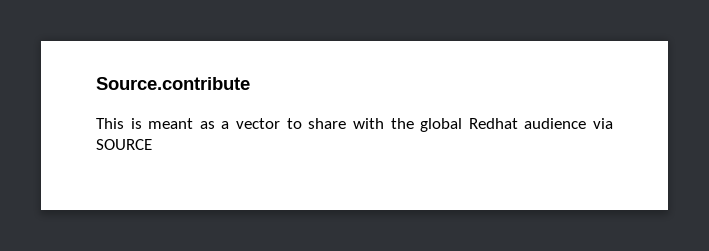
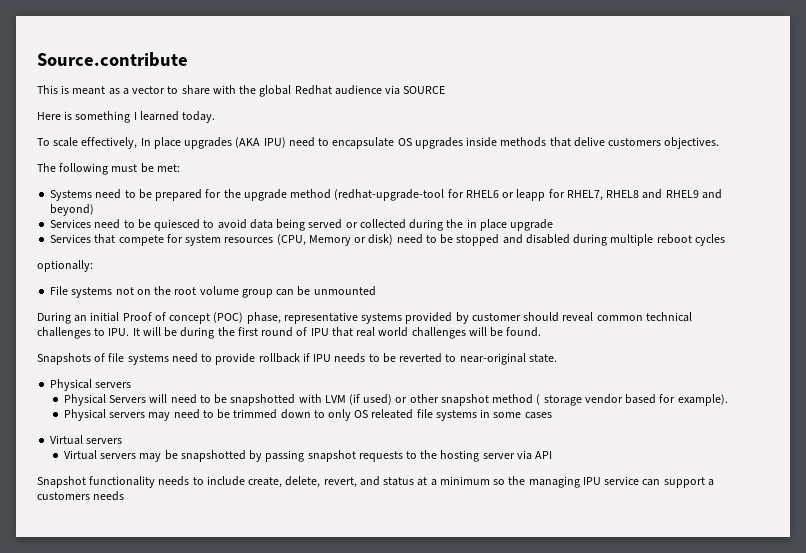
+ Here is something I learned today.
+ To scale effectively, In place upgrades (AKA IPU) need to encapsulate OS upgrades inside methods that delive customers objectives.
+ The following must be met:
+ Systems need to be prepared for the upgrade method (redhat-upgrade-tool for RHEL6 or leapp for RHEL7, RHEL8 and RHEL9 and beyond)
+ Services need to be quiesced to avoid data being served or collected during the in place upgrade
+ Services that compete for system resources (CPU, Memory or disk) need to be stopped and disabled during multiple reboot cycles
+ optionally:
+ File systems not on the root volume group can be unmounted
+ During an initial Proof of concept (POC) phase, representative systems provided by customer should reveal common technical challenges to IPU. It will be during the first round of IPU that real world challenges will be found.
+ Snapshots of file systems need to provide rollback if IPU needs to be reverted to near-original state.
+ Physical servers
+ Physical Servers will need to be snapshotted with LVM (if used) or other snapshot method ( storage vendor based for example).
+ Physical servers may need to be trimmed down to only OS releated file systems in some cases
+ Virtual servers
+ Virtual servers may be snapshotted by passing snapshot requests to the hosting server via API
+ Snapshot functionality needs to include create, delete, revert, and status at a minimum so the managing IPU service can support a customers needs

